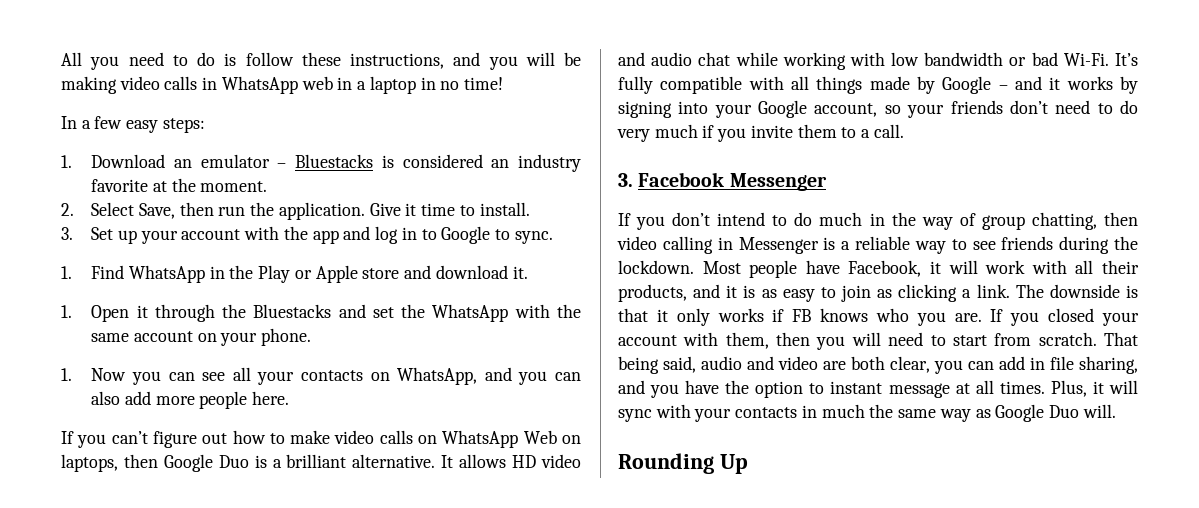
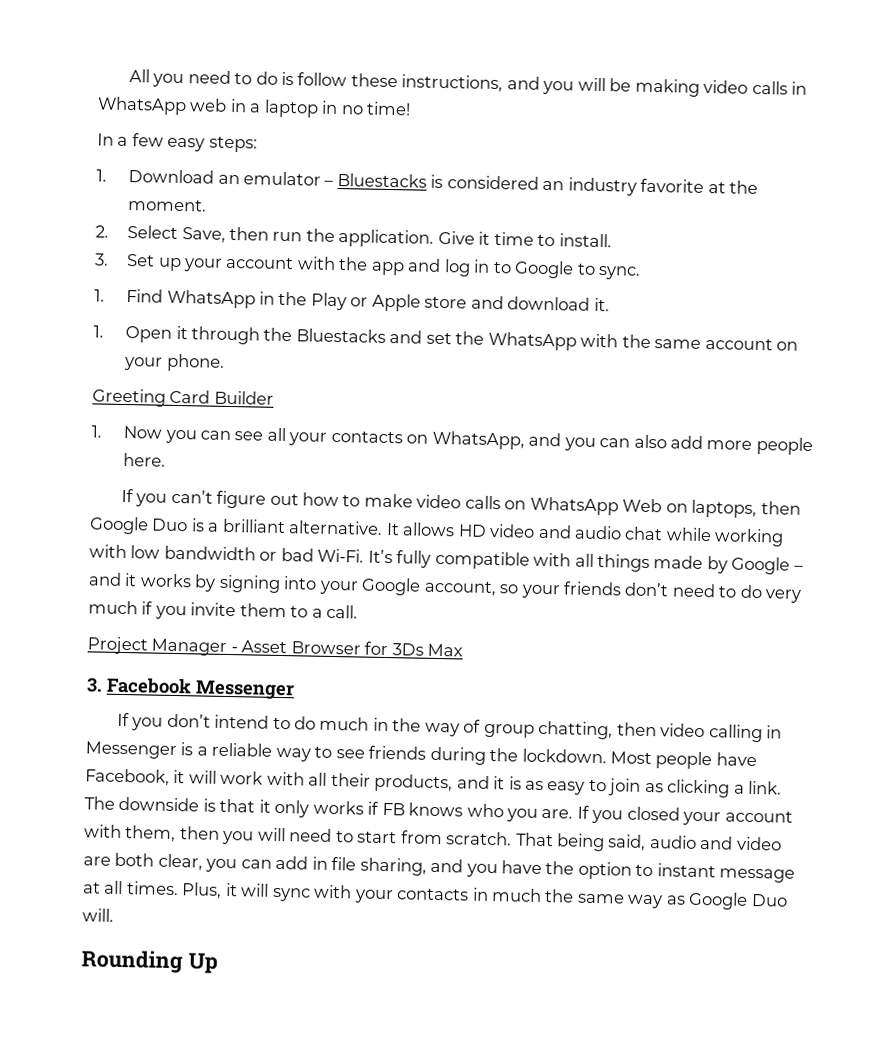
+ Greeting Card Builder
+ Project Manager - Asset Browser for 3Ds Max

